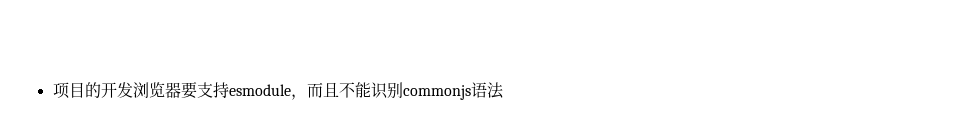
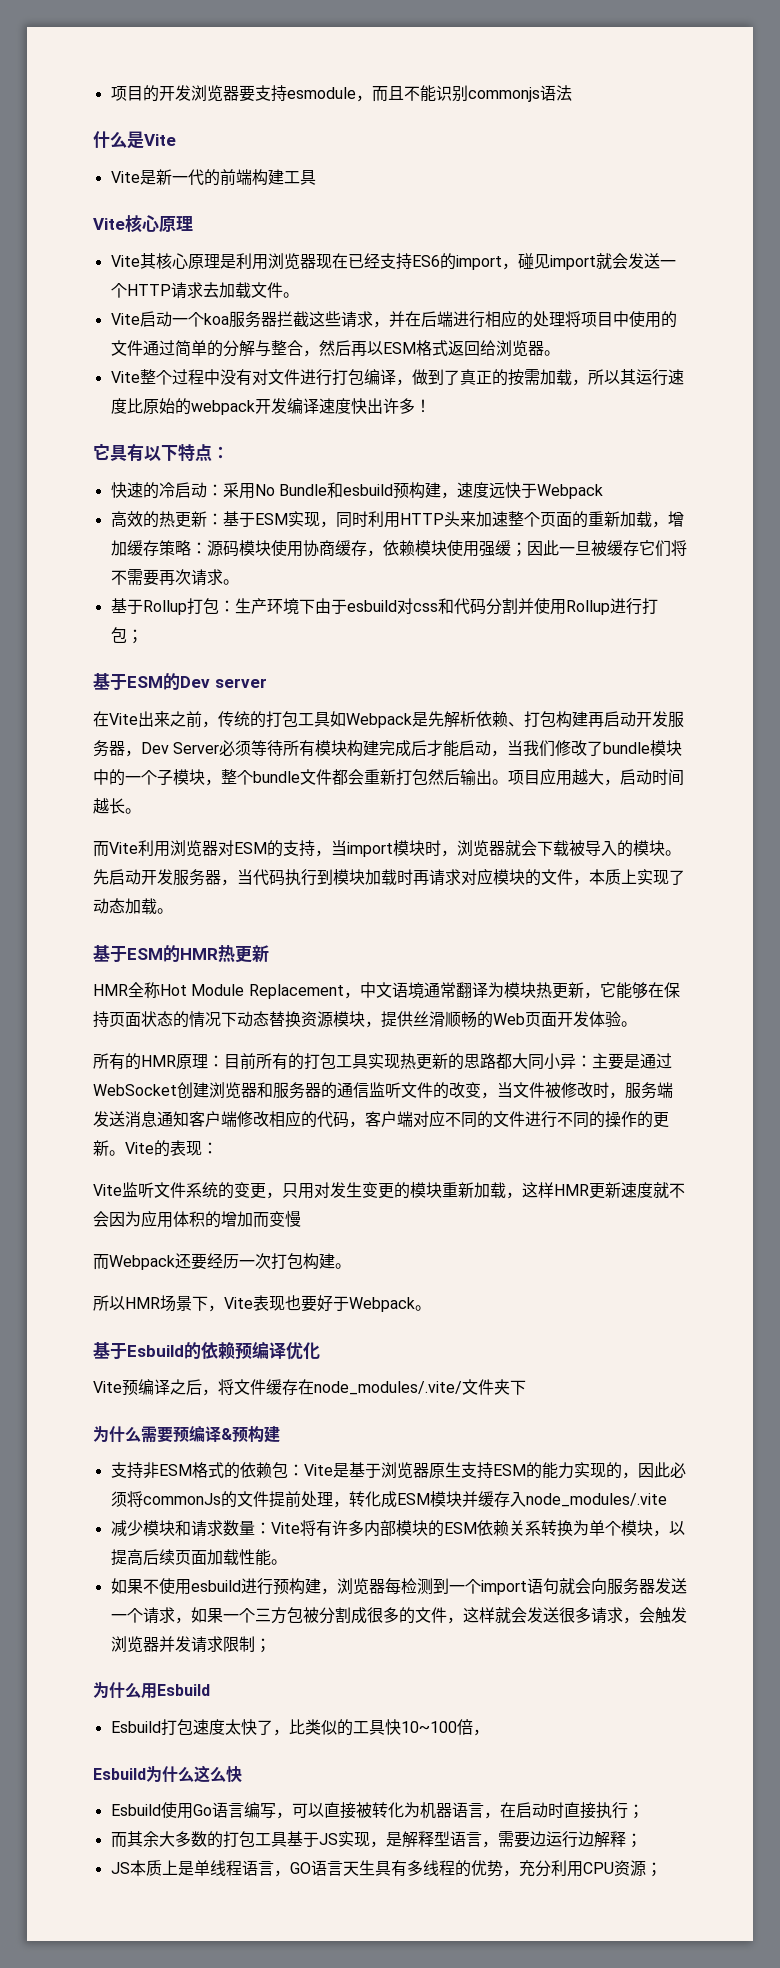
+ 什么是Vite
+ Vite是新一代的前端构建工具
+ Vite核心原理
+ Vite其核心原理是利用浏览器现在已经支持ES6的import，碰见import就会发送一个HTTP请求去加载文件。
+ Vite启动一个koa服务器拦截这些请求，并在后端进行相应的处理将项目中使用的文件通过简单的分解与整合，然后再以ESM格式返回给浏览器。
+ Vite整个过程中没有对文件进行打包编译，做到了真正的按需加载，所以其运行速度比原始的webpack开发编译速度快出许多！
+ 它具有以下特点：
+ 快速的冷启动：采用No Bundle和esbuild预构建，速度远快于Webpack
+ 高效的热更新：基于ESM实现，同时利用HTTP头来加速整个页面的重新加载，增加缓存策略：源码模块使用协商缓存，依赖模块使用强缓；因此一旦被缓存它们将不需要再次请求。
+ 基于Rollup打包：生产环境下由于esbuild对css和代码分割并使用Rollup进行打包；
+ 基于ESM的Dev server
+ 在Vite出来之前，传统的打包工具如Webpack是先解析依赖、打包构建再启动开发服务器，Dev Server必须等待所有模块构建完成后才能启动，当我们修改了bundle模块中的一个子模块，整个bundle文件都会重新打包然后输出。项目应用越大，启动时间越长。
+ 而Vite利用浏览器对ESM的支持，当import模块时，浏览器就会下载被导入的模块。先启动开发服务器，当代码执行到模块加载时再请求对应模块的文件，本质上实现了动态加载。
+ 基于ESM的HMR热更新
+ HMR全称Hot Module Replacement，中文语境通常翻译为模块热更新，它能够在保持页面状态的情况下动态替换资源模块，提供丝滑顺畅的Web页面开发体验。
+ 所有的HMR原理：目前所有的打包工具实现热更新的思路都大同小异：主要是通过WebSocket创建浏览器和服务器的通信监听文件的改变，当文件被修改时，服务端发送消息通知客户端修改相应的代码，客户端对应不同的文件进行不同的操作的更新。Vite的表现：
+ Vite监听文件系统的变更，只用对发生变更的模块重新加载，这样HMR更新速度就不会因为应用体积的增加而变慢
+ 而Webpack还要经历一次打包构建。
+ 所以HMR场景下，Vite表现也要好于Webpack。
+ 基于Esbuild的依赖预编译优化
+ Vite预编译之后，将文件缓存在node_modules/.vite/文件夹下
+ 为什么需要预编译&预构建
+ 支持非ESM格式的依赖包：Vite是基于浏览器原生支持ESM的能力实现的，因此必须将commonJs的文件提前处理，转化成ESM模块并缓存入node_modules/.vite
+ 减少模块和请求数量：Vite将有许多内部模块的ESM依赖关系转换为单个模块，以提高后续页面加载性能。
+ 如果不使用esbuild进行预构建，浏览器每检测到一个import语句就会向服务器发送一个请求，如果一个三方包被分割成很多的文件，这样就会发送很多请求，会触发浏览器并发请求限制；
+ 为什么用Esbuild
+ Esbuild打包速度太快了，比类似的工具快10~100倍，
+ Esbuild为什么这么快
+ Esbuild使用Go语言编写，可以直接被转化为机器语言，在启动时直接执行；
+ 而其余大多数的打包工具基于JS实现，是解释型语言，需要边运行边解释；
+ JS本质上是单线程语言，GO语言天生具有多线程的优势，充分利用CPU资源；

